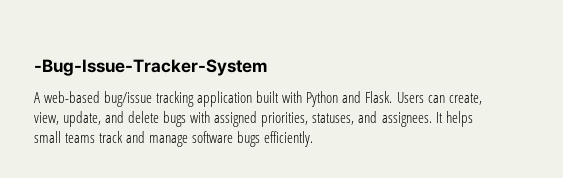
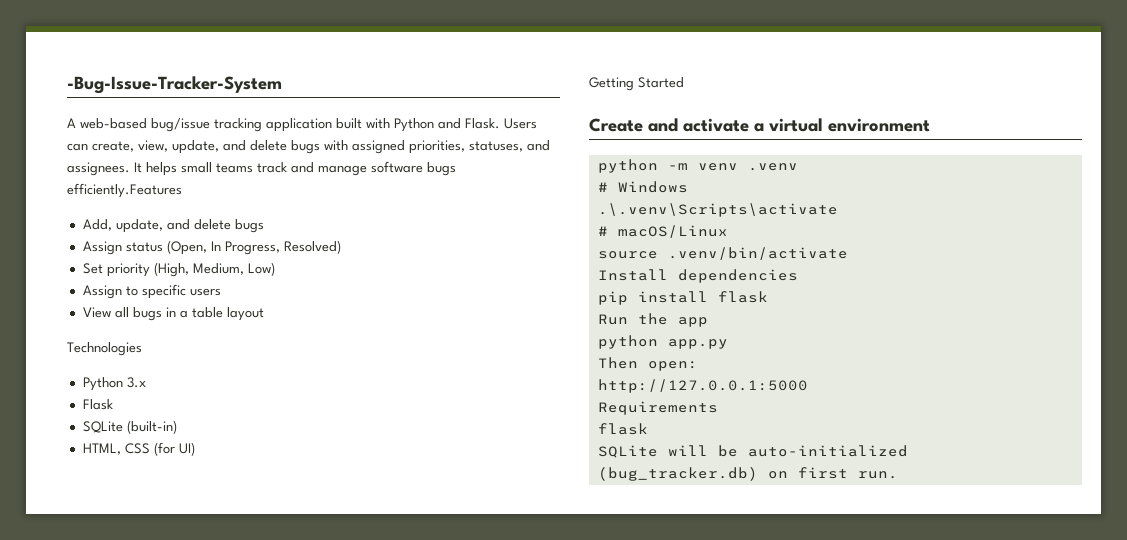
- It helps small teams track and manage software bugs efficiently.
+ It helps small teams track and manage software bugs efficiently.Features
+ Add, update, and delete bugs
+ Assign status (Open, In Progress, Resolved)
+ Set priority (High, Medium, Low)
+ Assign to specific users
+ View all bugs in a table layout
+ Technologies
+ Python 3.x
+ Flask
+ SQLite (built-in)
+ HTML, CSS (for UI)
+ Getting Started
+ Create and activate a virtual environment
+ python -m venv .venv
+ # Windows
+ .\.venv\Scripts\activate
+ # macOS/Linux
+ source .venv/bin/activate
+ Install dependencies
+ pip install flask
+ Run the app
+ python app.py
+ Then open:
+ http://127.0.0.1:5000
+ Requirements
+ flask
+ SQLite will be auto-initialized (bug_tracker.db) on first run.

